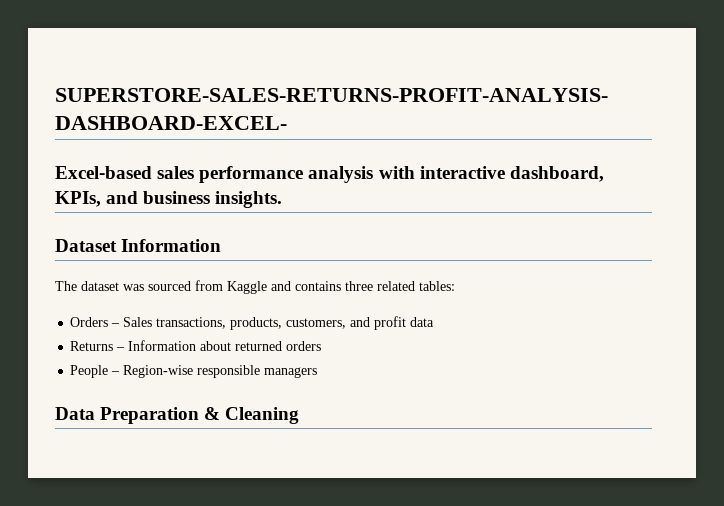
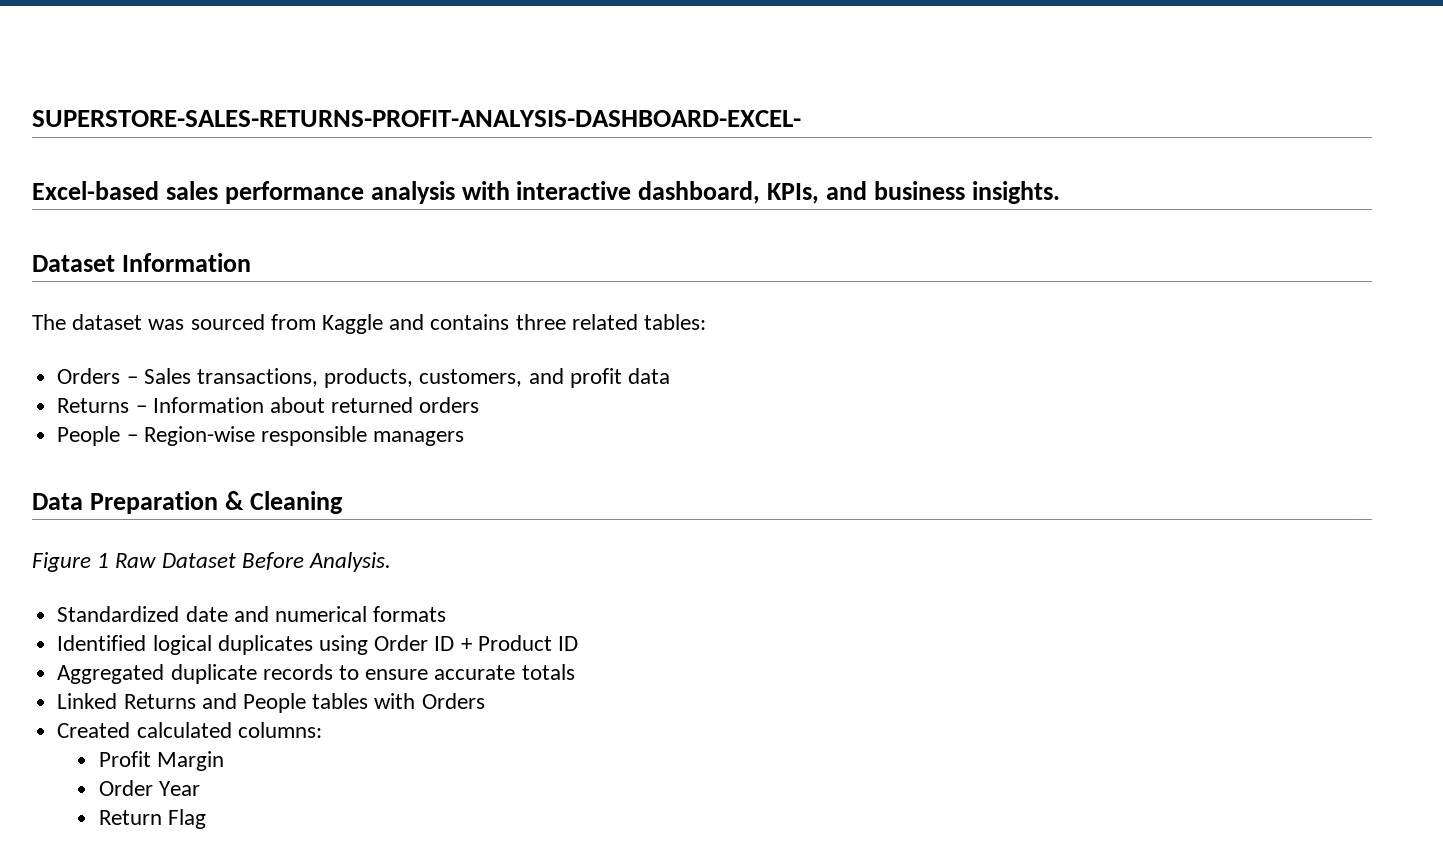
+ Figure 1 Raw Dataset Before Analysis.
+ Standardized date and numerical formats
+ Identified logical duplicates using Order ID + Product ID
+ Aggregated duplicate records to ensure accurate totals
+ Linked Returns and People tables with Orders
+ Created calculated columns:
+ Profit Margin
+ Order Year
+ Return Flag

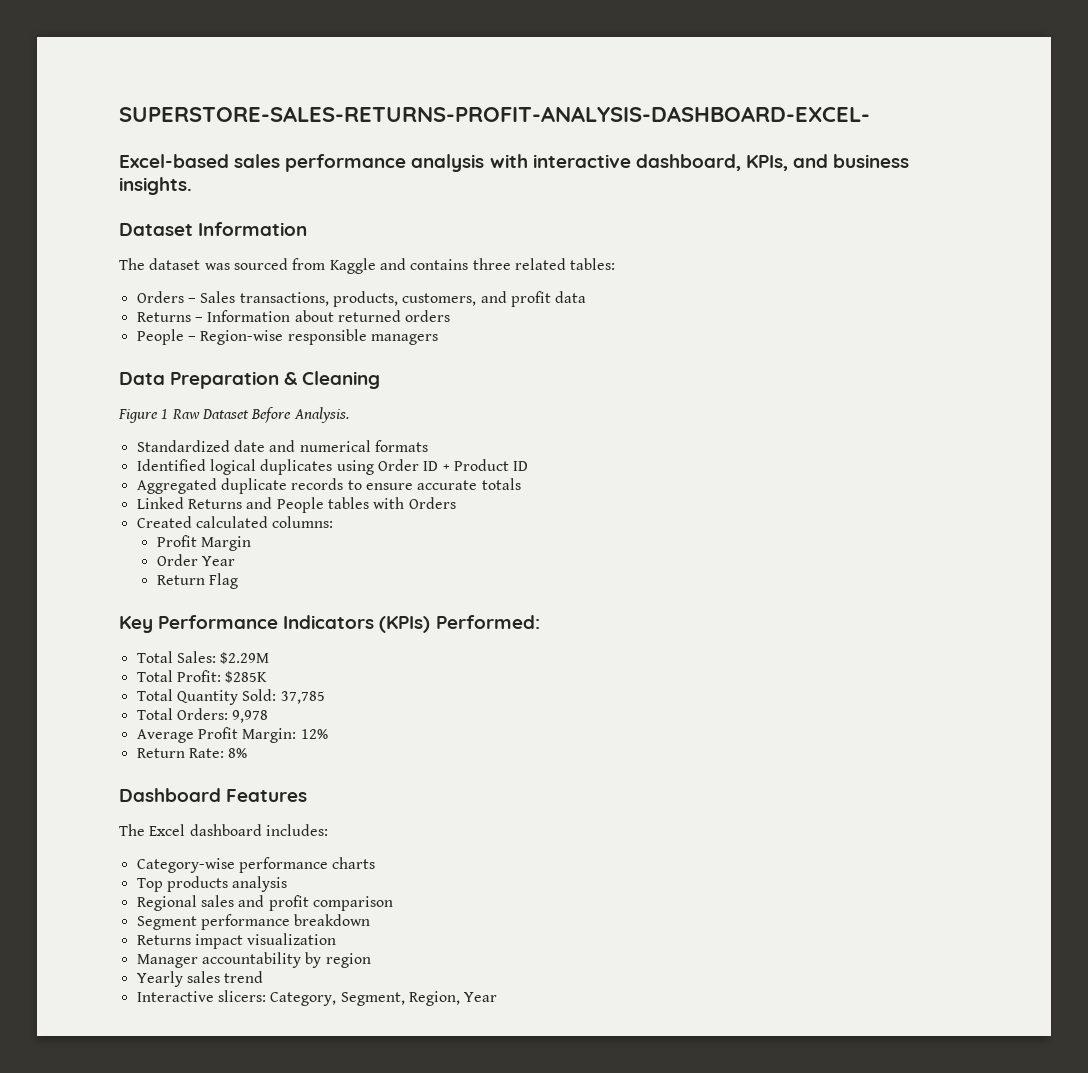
+ Key Performance Indicators (KPIs) Performed:
+ Total Sales: $2.29M
+ Total Profit: $285K
+ Total Quantity Sold: 37,785
+ Total Orders: 9,978
+ Average Profit Margin: 12%
+ Return Rate: 8%
+ Dashboard Features
+ The Excel dashboard includes:
+ Category-wise performance charts
+ Top products analysis
+ Regional sales and profit comparison
+ Segment performance breakdown
+ Returns impact visualization
+ Manager accountability by region
+ Yearly sales trend
+ Interactive slicers: Category, Segment, Region, Year

